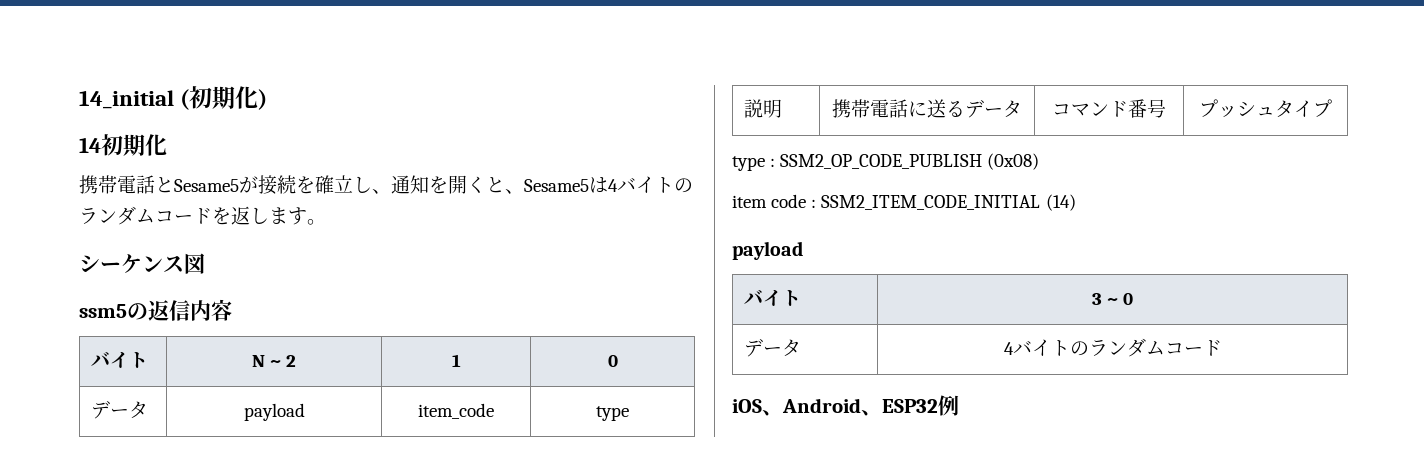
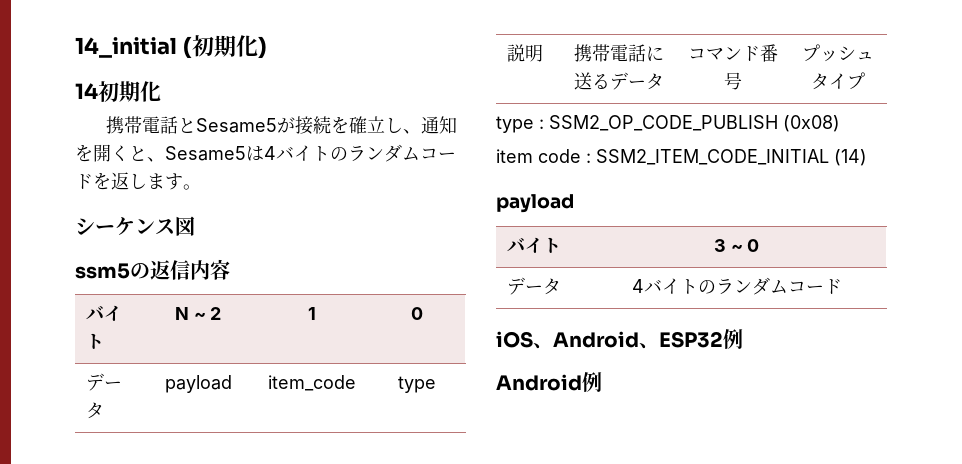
+ Android例

